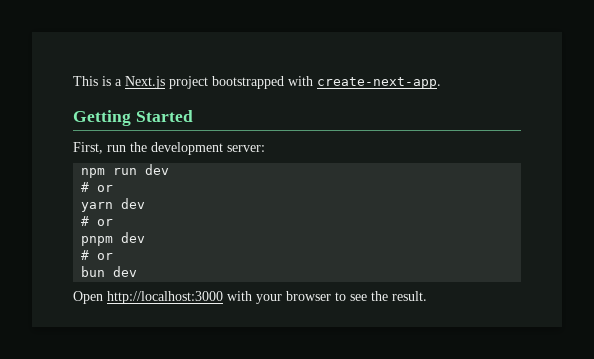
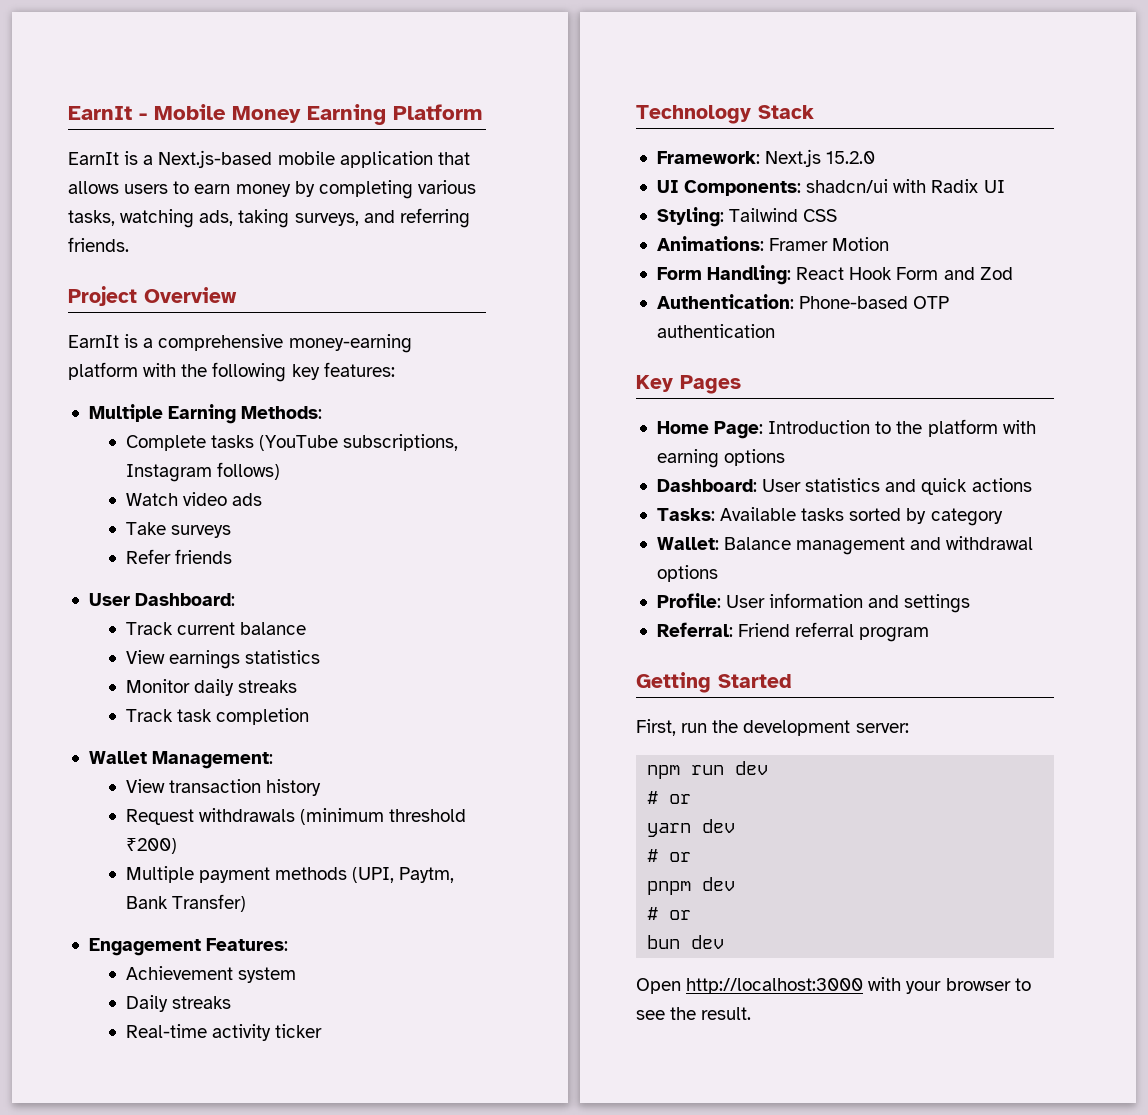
- This is a Next.js project bootstrapped with create-next-app.
+ EarnIt - Mobile Money Earning Platform
+ EarnIt is a Next.js-based mobile application that allows users to earn money by completing various tasks, watching ads, taking surveys, and referring friends.
+ Project Overview
+ EarnIt is a comprehensive money-earning platform with the following key features:
+ Multiple Earning Methods:
+ Complete tasks (YouTube subscriptions, Instagram follows)
+ Watch video ads
+ Take surveys
+ Refer friends
+ User Dashboard:
+ Track current balance
+ View earnings statistics
+ Monitor daily streaks
+ Track task completion
+ Wallet Management:
+ View transaction history
+ Request withdrawals (minimum threshold ₹200)
+ Multiple payment methods (UPI, Paytm, Bank Transfer)
+ Engagement Features:
+ Achievement system
+ Daily streaks
+ Real-time activity ticker
+ Technology Stack
+ Framework: Next.js 15.2.0
+ UI Components: shadcn/ui with Radix UI
+ Styling: Tailwind CSS
+ Animations: Framer Motion
+ Form Handling: React Hook Form and Zod
+ Authentication: Phone-based OTP authentication
+ Key Pages
+ Home Page: Introduction to the platform with earning options
+ Dashboard: User statistics and quick actions
+ Tasks: Available tasks sorted by category
+ Wallet: Balance management and withdrawal options
+ Profile: User information and settings
+ Referral: Friend referral program

